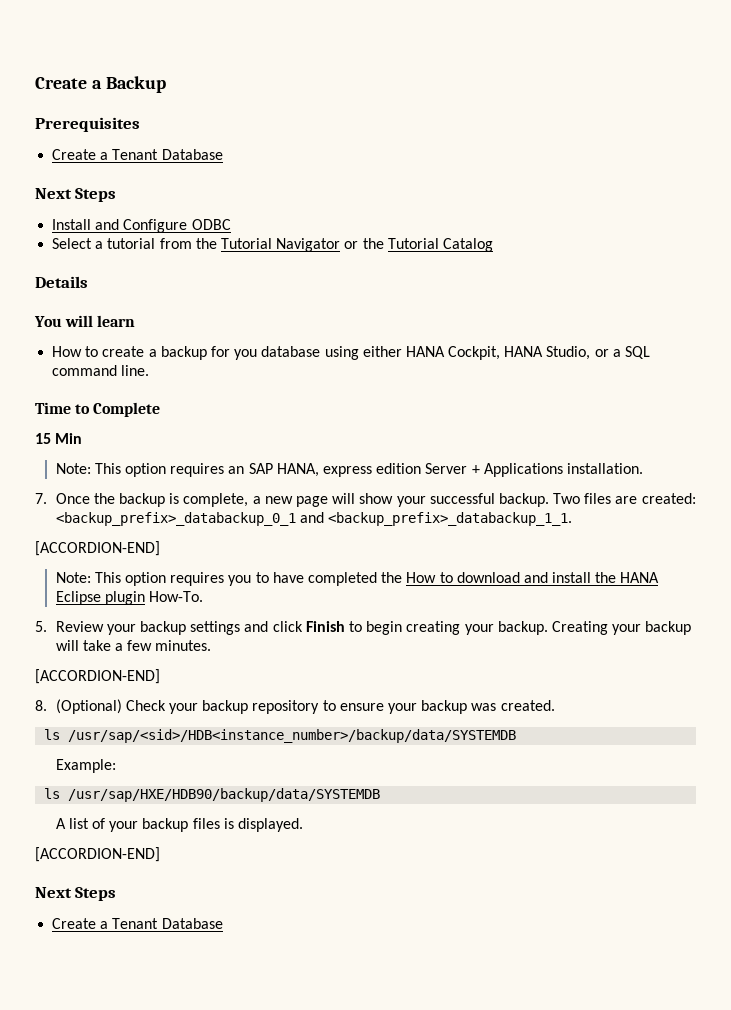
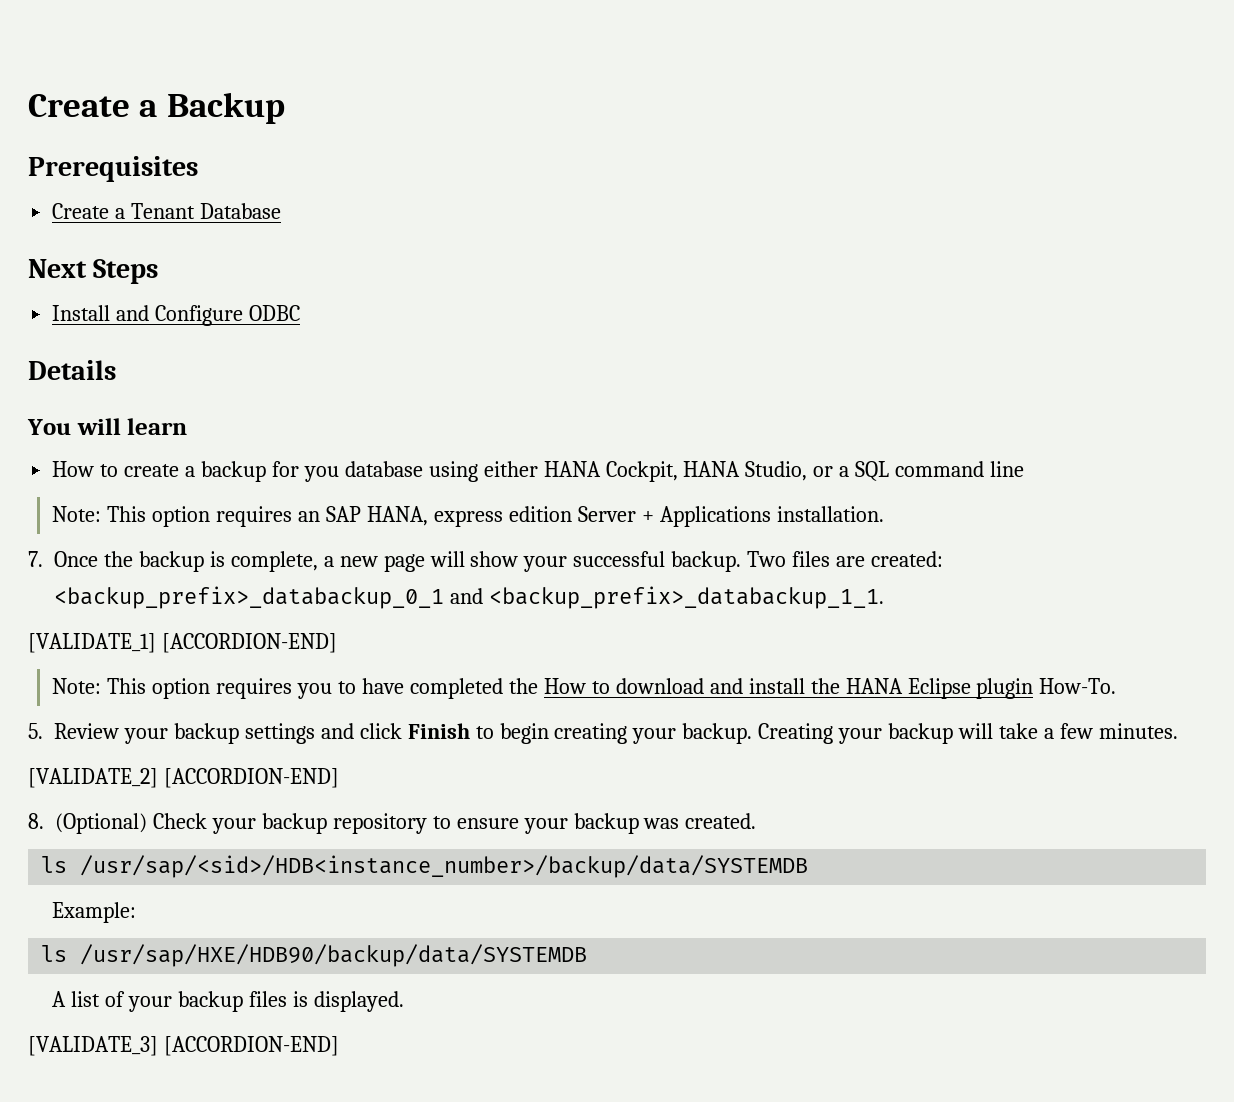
- Select a tutorial from the Tutorial Navigator or the Tutorial Catalog
- How to create a backup for you database using either HANA Cockpit, HANA Studio, or a SQL command line.
- Time to Complete
- 15 Min
+ How to create a backup for you database using either HANA Cockpit, HANA Studio, or a SQL command line
  Two files are created: <backup_prefix>_databackup_0_1 and <backup_prefix>_databackup_1_1.
- [ACCORDION-END]
+ [VALIDATE_1] [ACCORDION-END]
  Creating your backup will take a few minutes.
- [ACCORDION-END]
+ [VALIDATE_2] [ACCORDION-END]
  A list of your backup files is displayed.
- [ACCORDION-END]
- Next Steps
- Create a Tenant Database
+ [VALIDATE_3] [ACCORDION-END]

